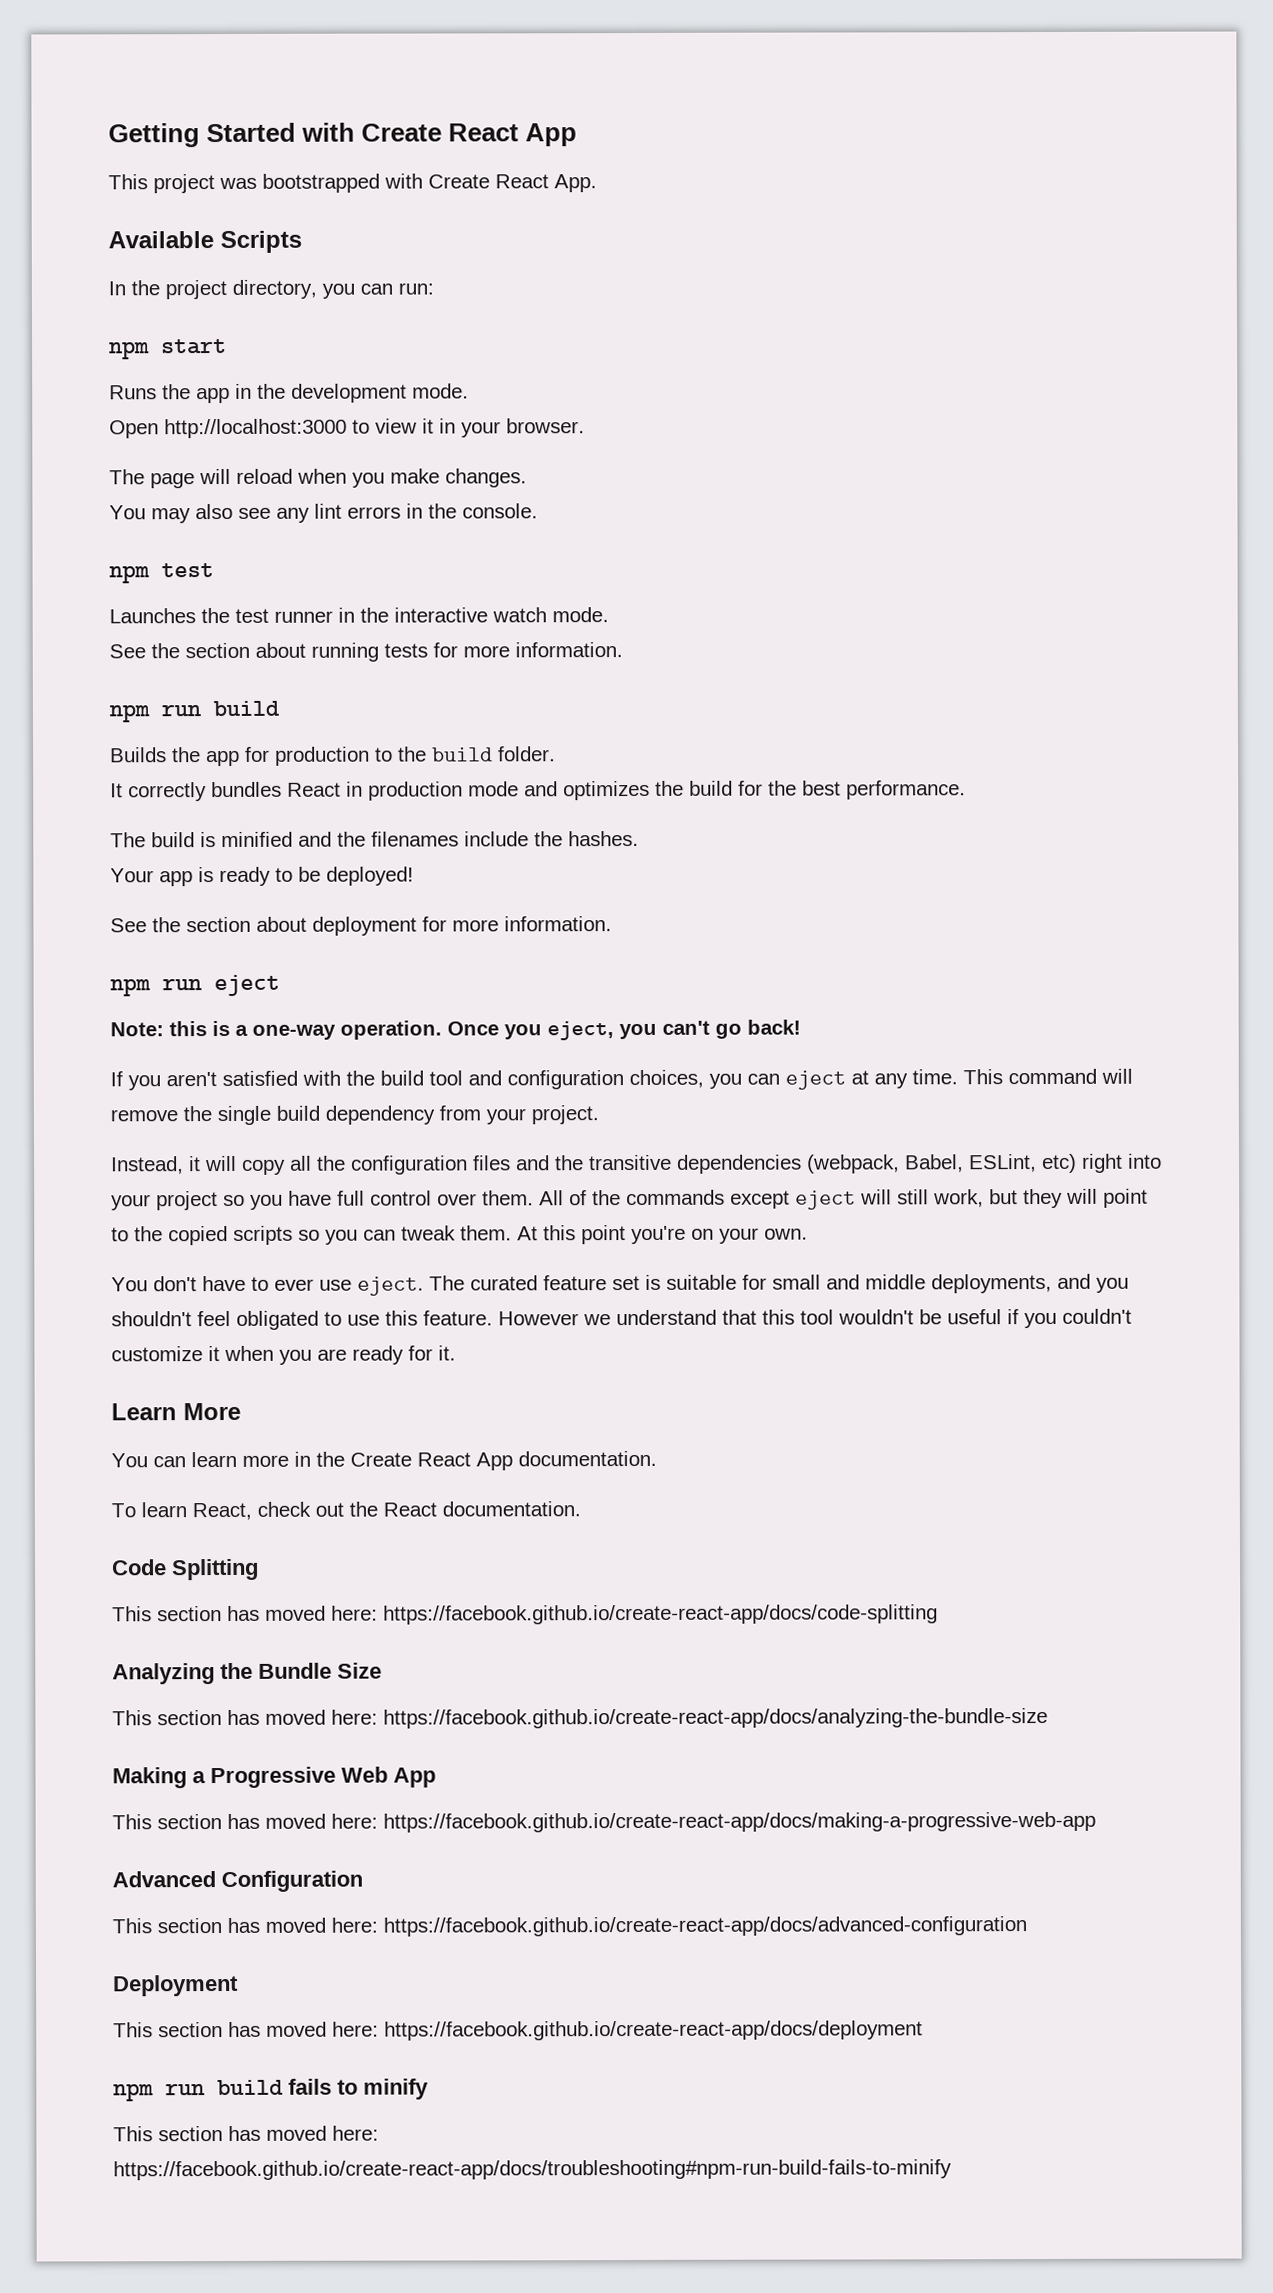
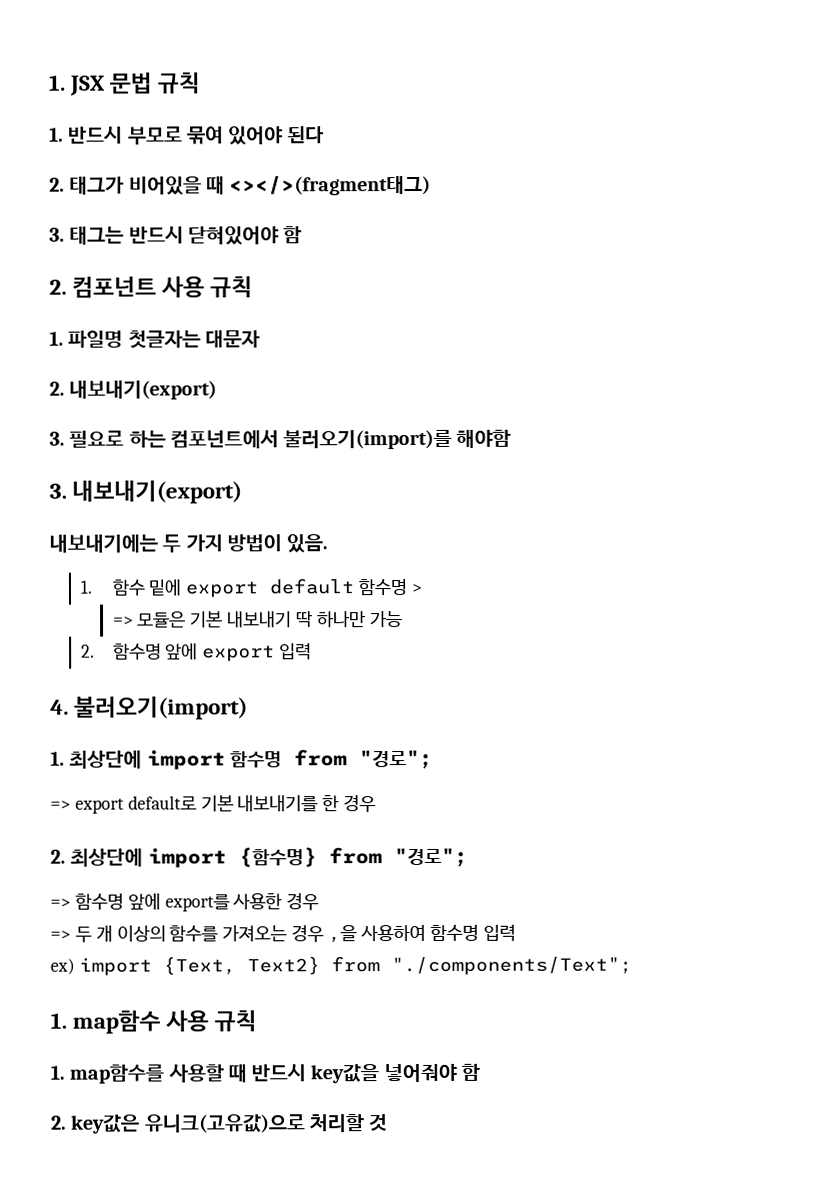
- Getting Started with Create React App
- This project was bootstrapped with Create React App.
- Available Scripts
- In the project directory, you can run:
- npm start
- Runs the app in the development mode.
- Open http://localhost:3000 to view it in your browser.
- The page will reload when you make changes.
- You may also see any lint errors in the console.
- npm test
- Launches the test runner in the interactive watch mode.
- See the section about running tests for more information.
- npm run build
- Builds the app for production to the build folder.
- It correctly bundles React in production mode and optimizes the build for the best performance.
- The build is minified and the filenames include the hashes.
- Your app is ready to be deployed!
- See the section about deployment for more information.
- npm run eject
- Note: this is a one-way operation. Once you eject, you can't go back!
- If you aren't satisfied with the build tool and configuration choices, you can eject at any time. This command will remove the single build dependency from your project.
- Instead, it will copy all the configuration files and the transitive dependencies (webpack, Babel, ESLint, etc) right into your project so you have full control over them. All of the commands except eject will still work, but they will point to the copied scripts so you can tweak them. At this point you're on your own.
- You don't have to ever use eject. The curated feature set is suitable for small and middle deployments, and you shouldn't feel obligated to use this feature. However we understand that this tool wouldn't be useful if you couldn't customize it when you are ready for it.
- Learn More
- You can learn more in the Create React App documentation.
- To learn React, check out the React documentation.
- Code Splitting
- This section has moved here: https://facebook.github.io/create-react-app/docs/code-splitting
- Analyzing the Bundle Size
- This section has moved here: https://facebook.github.io/create-react-app/docs/analyzing-the-bundle-size
- Making a Progressive Web App
- This section has moved here: https://facebook.github.io/create-react-app/docs/making-a-progressive-web-app
- Advanced Configuration
- This section has moved here: https://facebook.github.io/create-react-app/docs/advanced-configuration
- Deployment
- This section has moved here: https://facebook.github.io/create-react-app/docs/deployment
- npm run build fails to minify
- This section has moved here: https://facebook.github.io/create-react-app/docs/troubleshooting#npm-run-build-fails-to-minify
+ 1. JSX 문법 규칙
+ 1. 반드시 부모로 묶여 있어야 된다
+ 2. 태그가 비어있을 때 <></>(fragment태그)
+ 3. 태그는 반드시 닫혀있어야 함
+ 2. 컴포넌트 사용 규칙
+ 1. 파일명 첫글자는 대문자
+ 2. 내보내기(export)
+ 3. 필요로 하는 컴포넌트에서 불러오기(import)를 해야함
+ 3. 내보내기(export)
+ 내보내기에는 두 가지 방법이 있음.
+ 1. 함수 밑에 export default 함수명 >
+ => 모듈은 기본 내보내기 딱 하나만 가능
+ 2. 함수명 앞에 export 입력
+ 4. 불러오기(import)
+ 1. 최상단에 import 함수명 from "경로";
+ => export default로 기본 내보내기를 한 경우
+ 2. 최상단에 import {함수명} from "경로";
+ => 함수명 앞에 export를 사용한 경우
+ => 두 개 이상의 함수를 가져오는 경우 ,을 사용하여 함수명 입력
+ ex) import {Text, Text2} from "./components/Text";
+ 1. map함수 사용 규칙
+ 1. map함수를 사용할 때 반드시 key값을 넣어줘야 함
+ 2. key값은 유니크(고유값)으로 처리할 것

